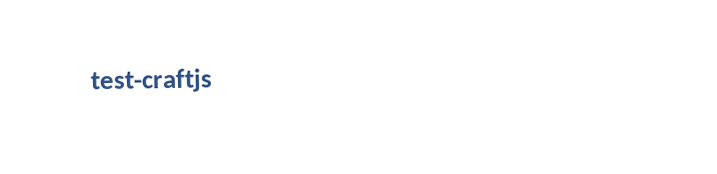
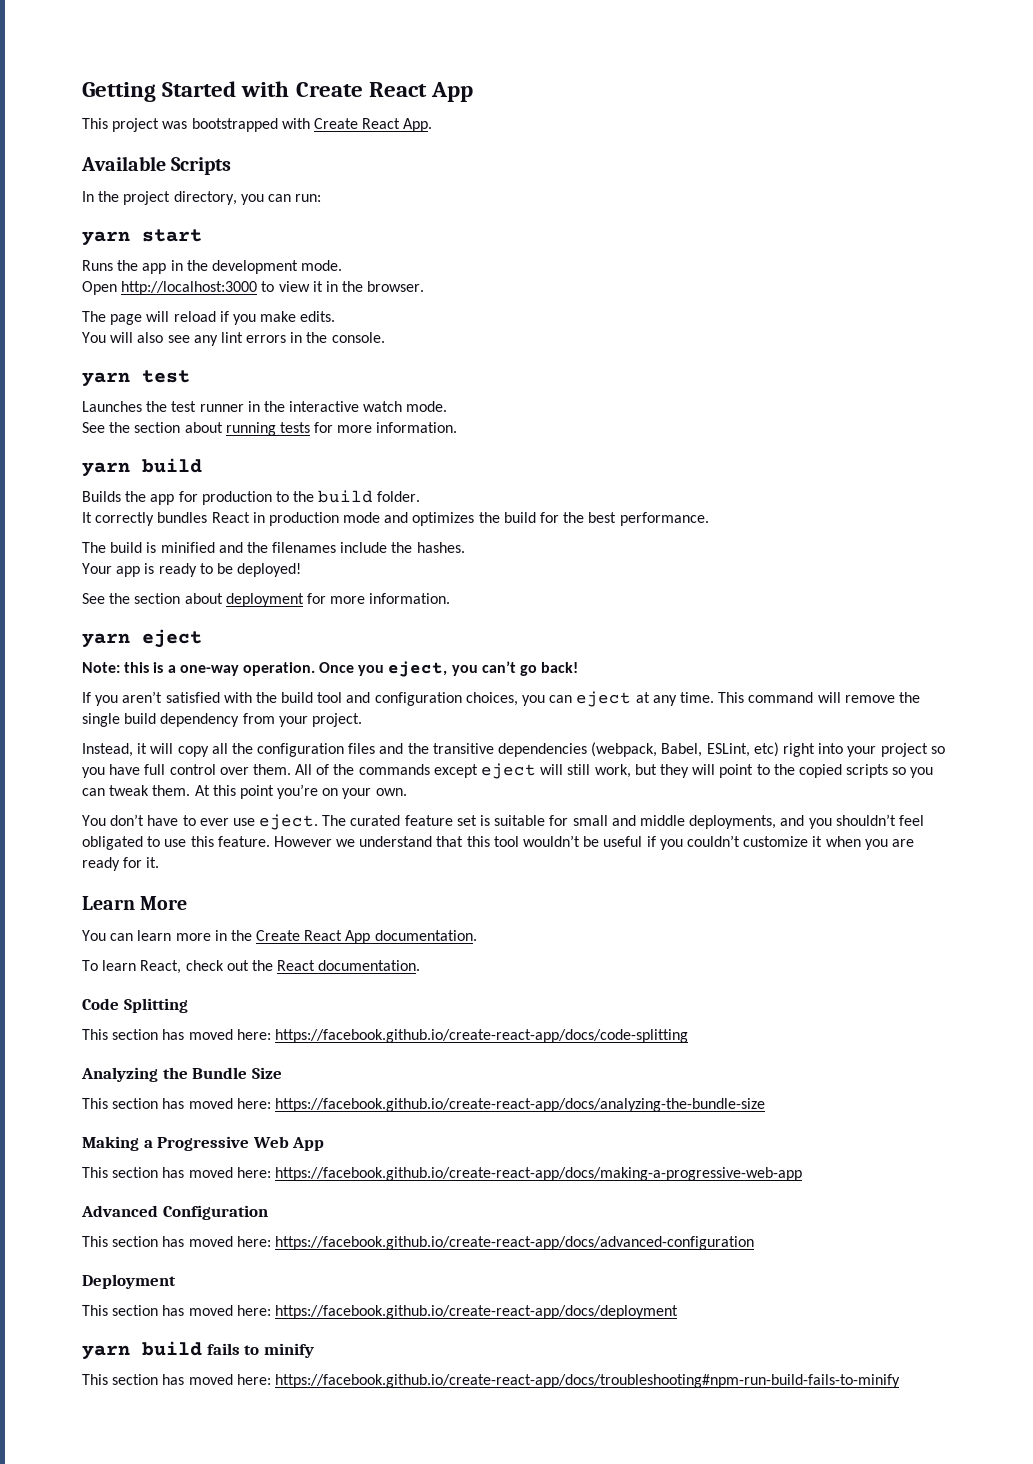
- test-craftjs
+ Getting Started with Create React App
+ This project was bootstrapped with Create React App.
+ Available Scripts
+ In the project directory, you can run:
+ yarn start
+ Runs the app in the development mode.
+ Open http://localhost:3000 to view it in the browser.
+ The page will reload if you make edits.
+ You will also see any lint errors in the console.
+ yarn test
+ Launches the test runner in the interactive watch mode.
+ See the section about running tests for more information.
+ yarn build
+ Builds the app for production to the build folder.
+ It correctly bundles React in production mode and optimizes the build for the best performance.
+ The build is minified and the filenames include the hashes.
+ Your app is ready to be deployed!
+ See the section about deployment for more information.
+ yarn eject
+ Note: this is a one-way operation. Once you eject, you can’t go back!
+ If you aren’t satisfied with the build tool and configuration choices, you can eject at any time. This command will remove the single build dependency from your project.
+ Instead, it will copy all the configuration files and the transitive dependencies (webpack, Babel, ESLint, etc) right into your project so you have full control over them. All of the commands except eject will still work, but they will point to the copied scripts so you can tweak them. At this point you’re on your own.
+ You don’t have to ever use eject. The curated feature set is suitable for small and middle deployments, and you shouldn’t feel obligated to use this feature. However we understand that this tool wouldn’t be useful if you couldn’t customize it when you are ready for it.
+ Learn More
+ You can learn more in the Create React App documentation.
+ To learn React, check out the React documentation.
+ Code Splitting
+ This section has moved here: https://facebook.github.io/create-react-app/docs/code-splitting
+ Analyzing the Bundle Size
+ This section has moved here: https://facebook.github.io/create-react-app/docs/analyzing-the-bundle-size
+ Making a Progressive Web App
+ This section has moved here: https://facebook.github.io/create-react-app/docs/making-a-progressive-web-app
+ Advanced Configuration
+ This section has moved here: https://facebook.github.io/create-react-app/docs/advanced-configuration
+ Deployment
+ This section has moved here: https://facebook.github.io/create-react-app/docs/deployment
+ yarn build fails to minify
+ This section has moved here: https://facebook.github.io/create-react-app/docs/troubleshooting#npm-run-build-fails-to-minify

